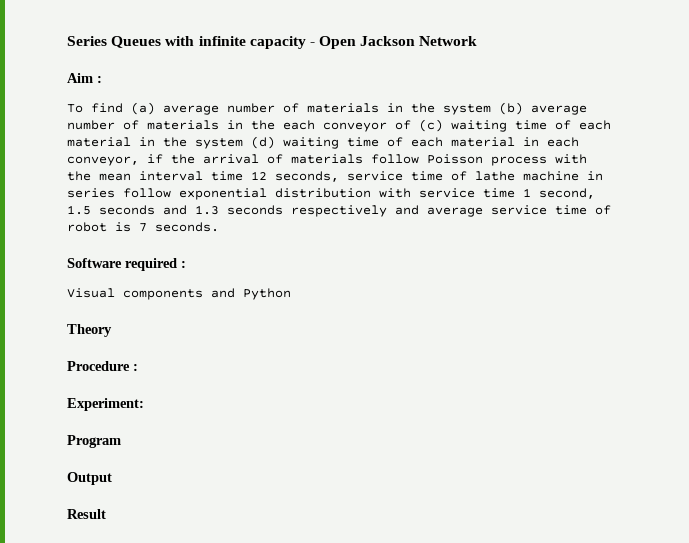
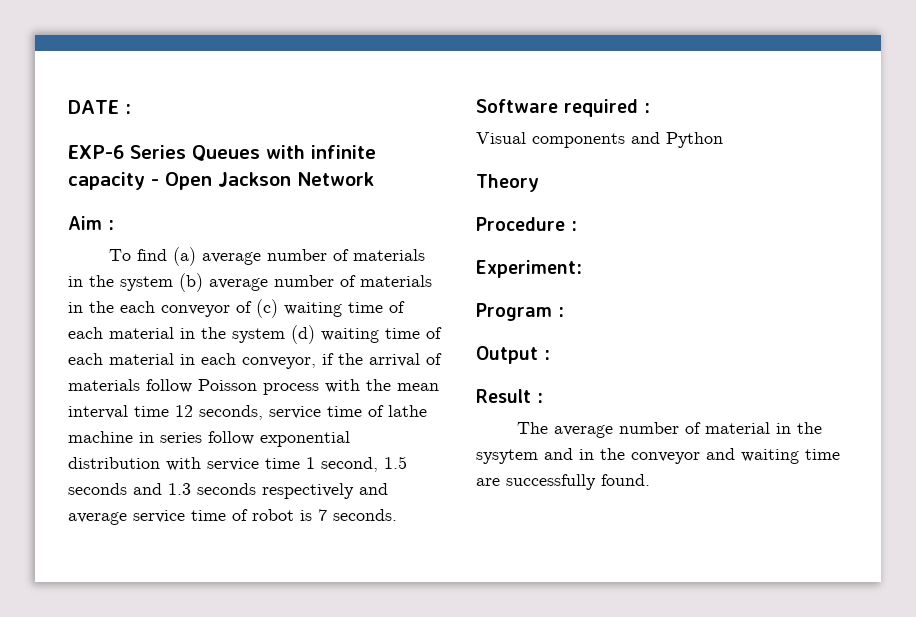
- Series Queues with infinite capacity - Open Jackson Network
+ DATE :
+ EXP-6 Series Queues with infinite capacity - Open Jackson Network
- Program
+ Program :
- Output
+ Output :
- Result
+ Result :
+ The average number of material in the sysytem and in the conveyor and waiting time are successfully found.

